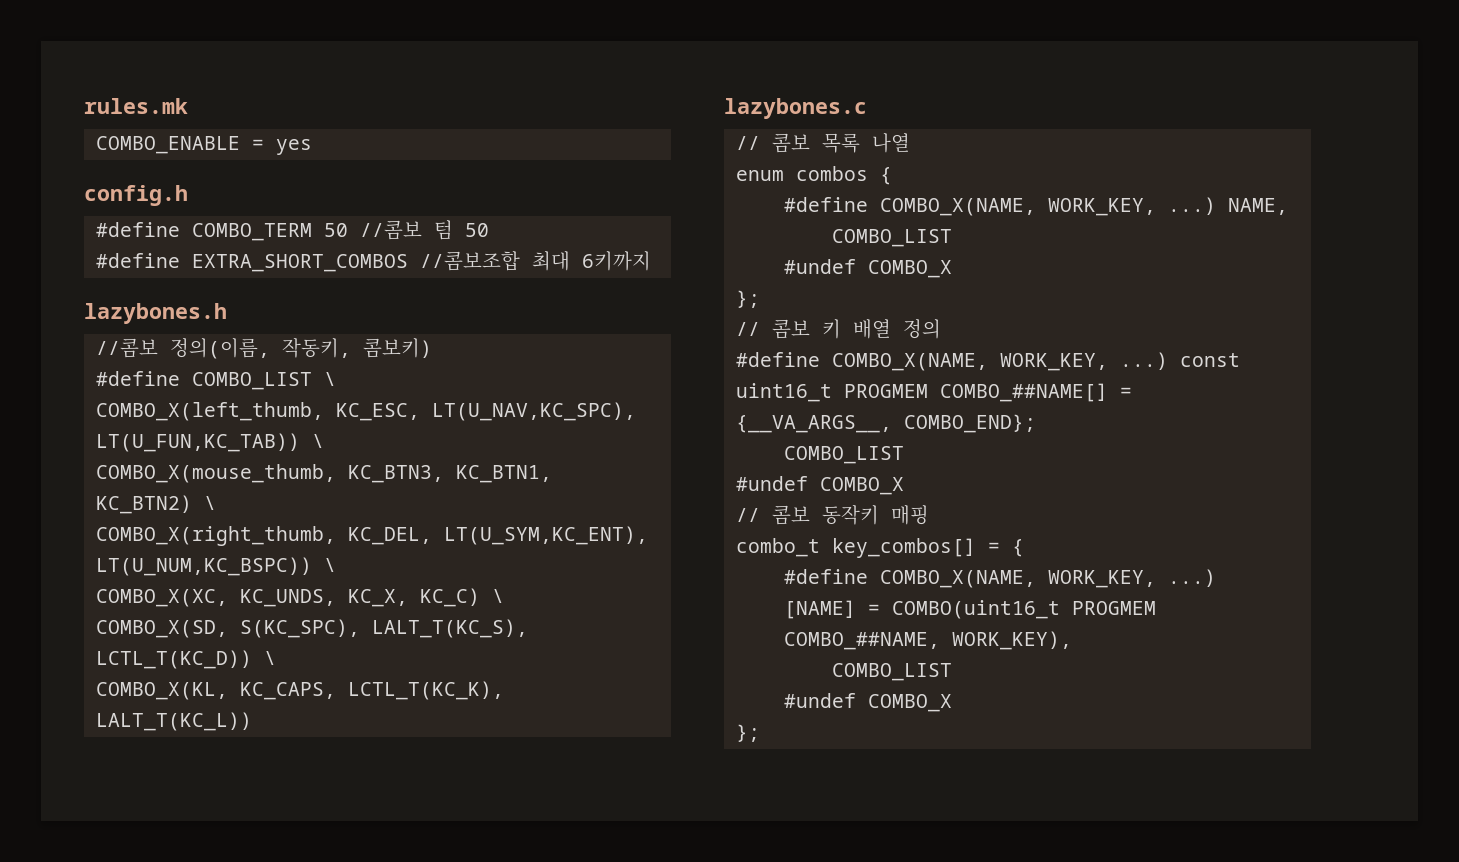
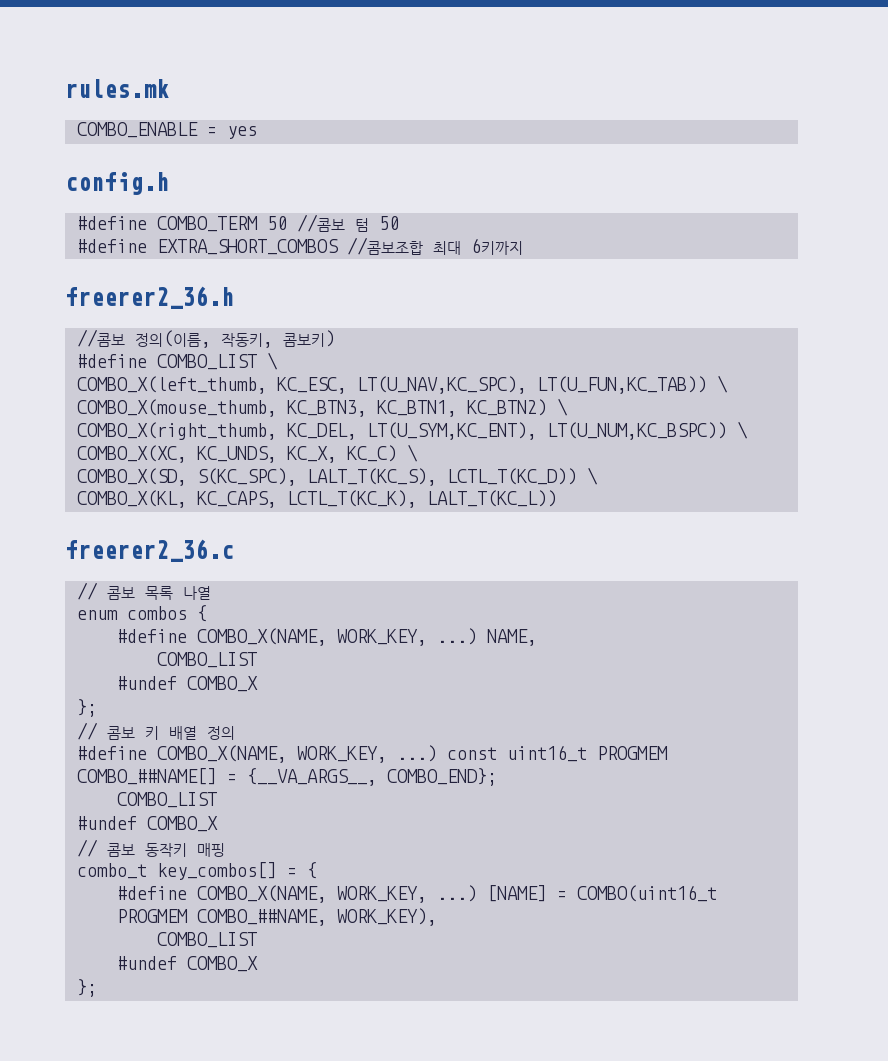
- lazybones.h
+ freerer2_36.h
- lazybones.c
+ freerer2_36.c

